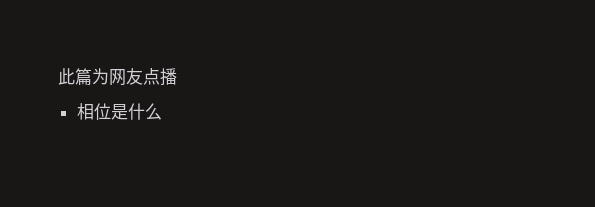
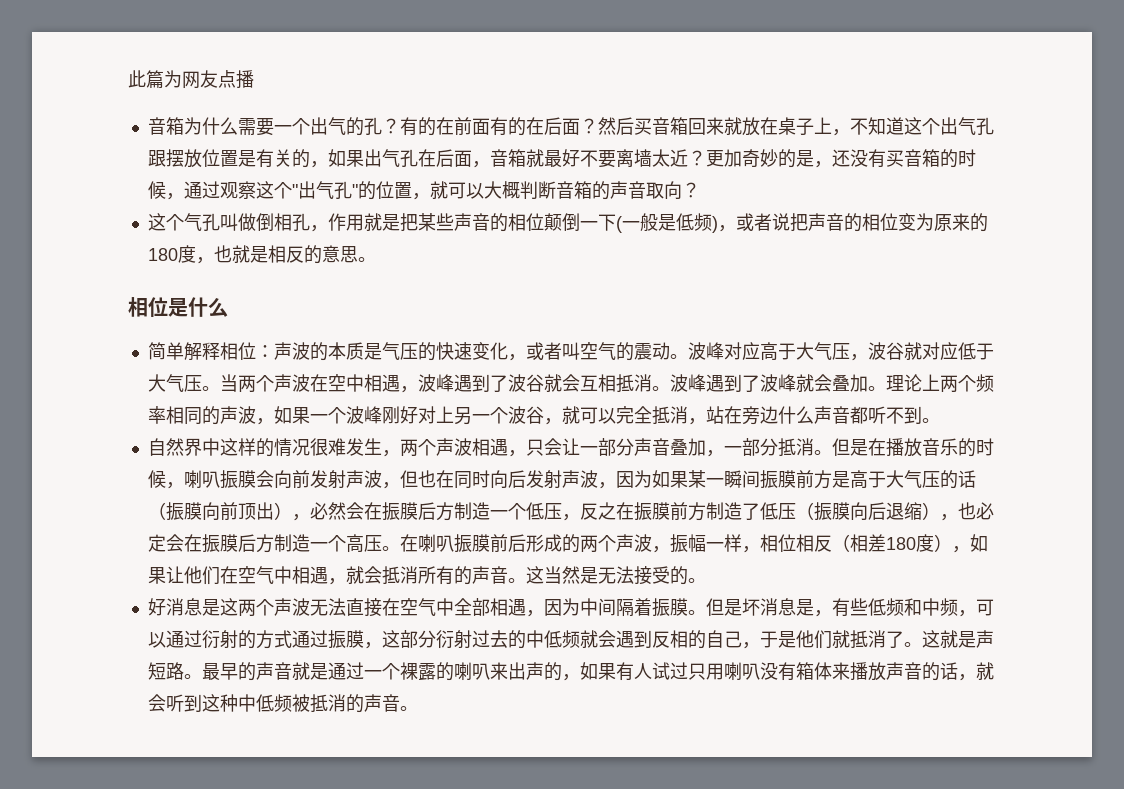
+ 音箱为什么需要一个出气的孔？有的在前面有的在后面？然后买音箱回来就放在桌子上，不知道这个出气孔跟摆放位置是有关的，如果出气孔在后面，音箱就最好不要离墙太近？更加奇妙的是，还没有买音箱的时候，通过观察这个"出气孔"的位置，就可以大概判断音箱的声音取向？
+ 这个气孔叫做倒相孔，作用就是把某些声音的相位颠倒一下(一般是低频)，或者说把声音的相位变为原来的180度，也就是相反的意思。
  相位是什么
+ 简单解释相位：声波的本质是气压的快速变化，或者叫空气的震动。波峰对应高于大气压，波谷就对应低于大气压。当两个声波在空中相遇，波峰遇到了波谷就会互相抵消。波峰遇到了波峰就会叠加。理论上两个频率相同的声波，如果一个波峰刚好对上另一个波谷，就可以完全抵消，站在旁边什么声音都听不到。
+ 自然界中这样的情况很难发生，两个声波相遇，只会让一部分声音叠加，一部分抵消。但是在播放音乐的时候，喇叭振膜会向前发射声波，但也在同时向后发射声波，因为如果某一瞬间振膜前方是高于大气压的话（振膜向前顶出），必然会在振膜后方制造一个低压，反之在振膜前方制造了低压（振膜向后退缩），也必定会在振膜后方制造一个高压。在喇叭振膜前后形成的两个声波，振幅一样，相位相反（相差180度），如果让他们在空气中相遇，就会抵消所有的声音。这当然是无法接受的。
+ 好消息是这两个声波无法直接在空气中全部相遇，因为中间隔着振膜。但是坏消息是，有些低频和中频，可以通过衍射的方式通过振膜，这部分衍射过去的中低频就会遇到反相的自己，于是他们就抵消了。这就是声短路。最早的声音就是通过一个裸露的喇叭来出声的，如果有人试过只用喇叭没有箱体来播放声音的话，就会听到这种中低频被抵消的声音。

